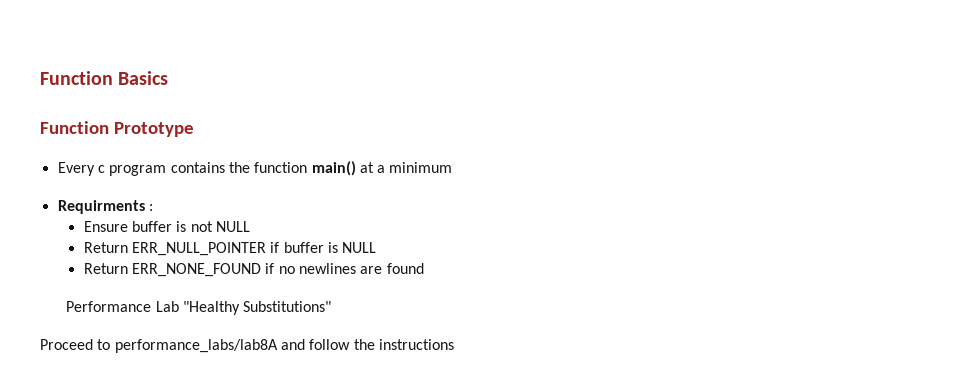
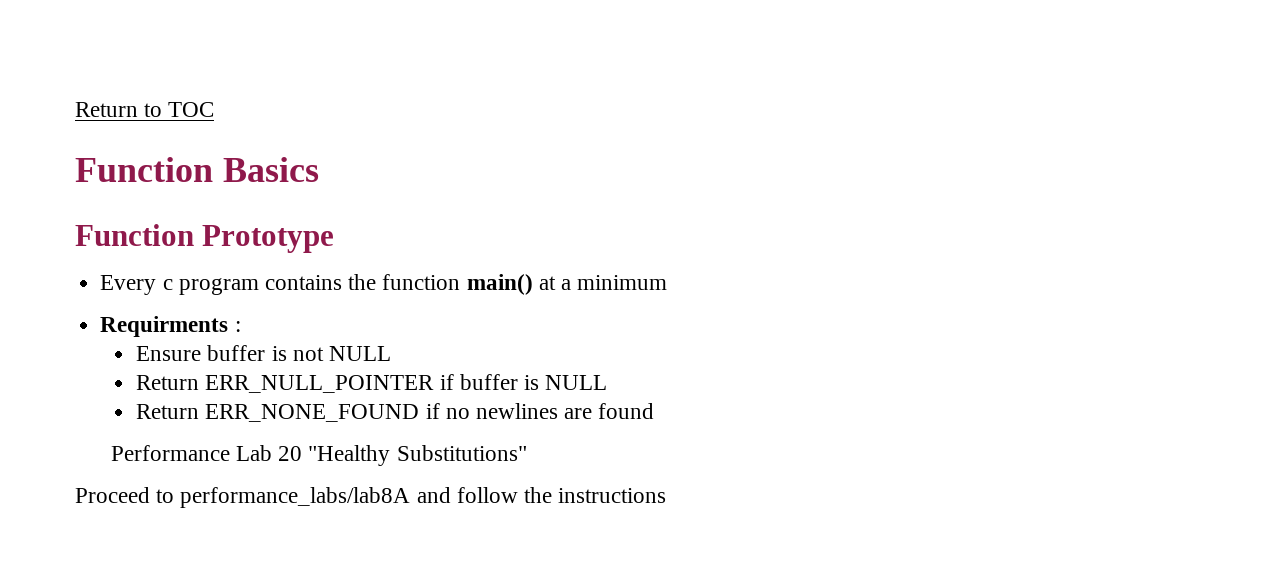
+ Return to TOC
- Performance Lab "Healthy Substitutions"
+ Performance Lab 20 "Healthy Substitutions"

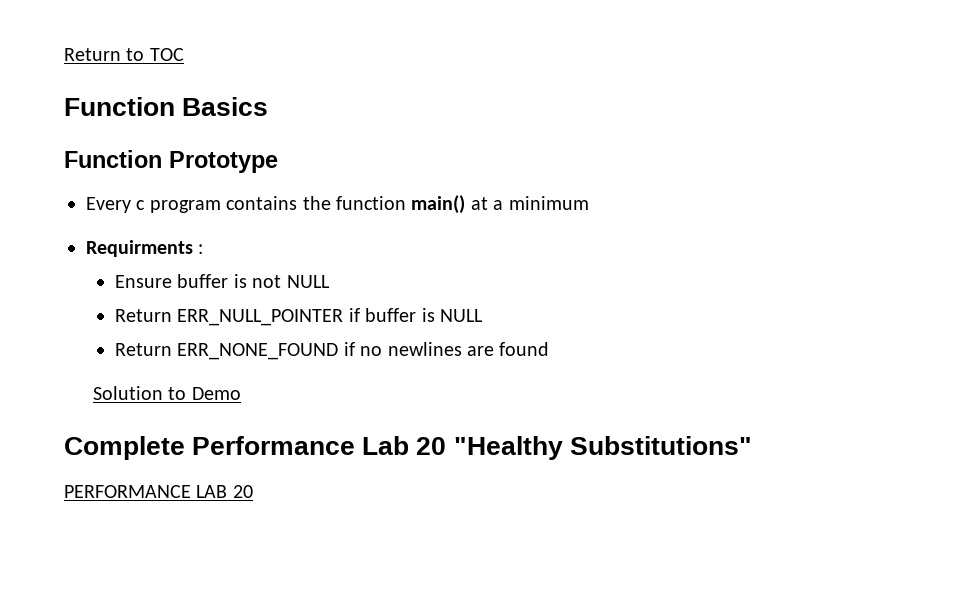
- Performance Lab 20 "Healthy Substitutions"
+ Solution to Demo
+ Complete Performance Lab 20 "Healthy Substitutions"
- Proceed to performance_labs/lab8A and follow the instructions
+ PERFORMANCE LAB 20

